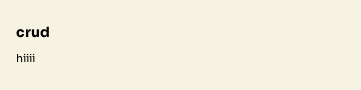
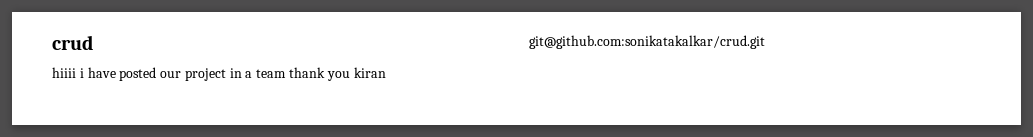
- hiiii
+ hiiii i have posted our project in a team thank you kiran git@github.com:sonikatakalkar/crud.git

